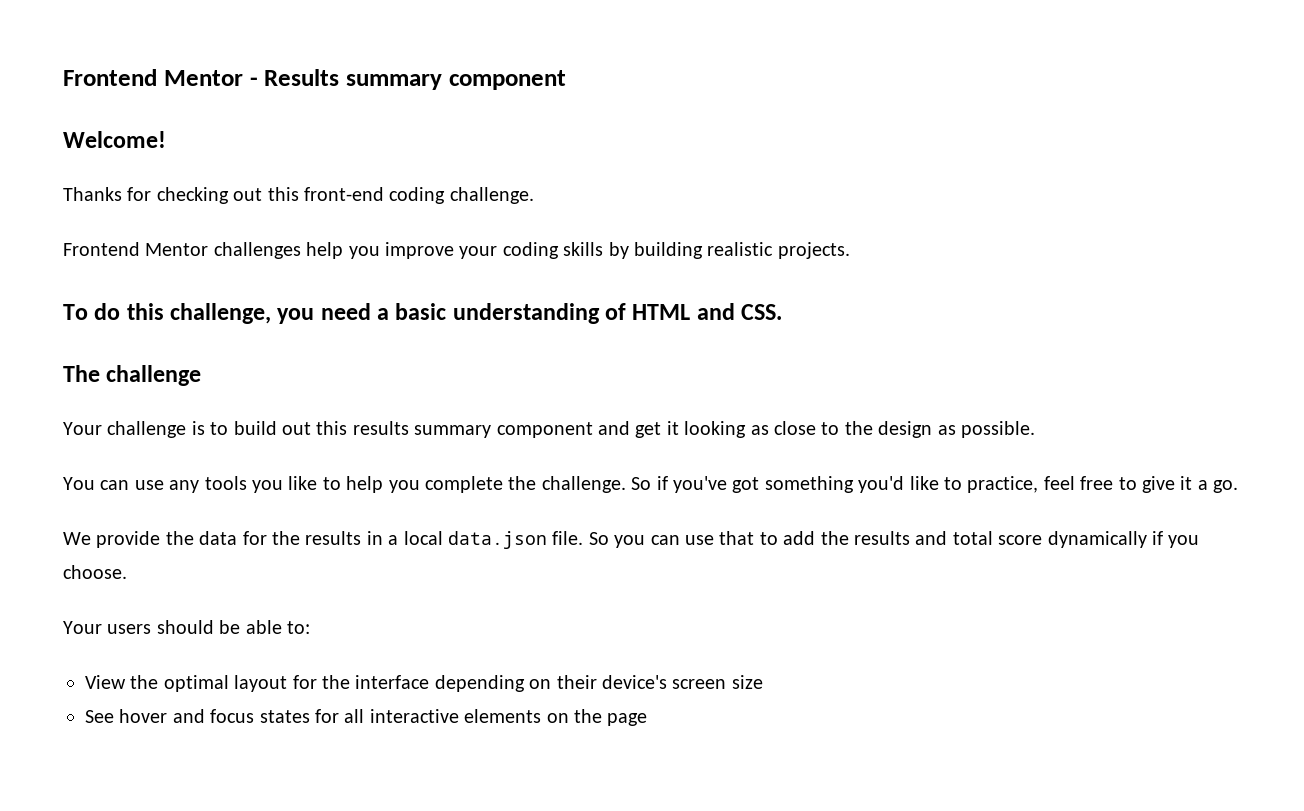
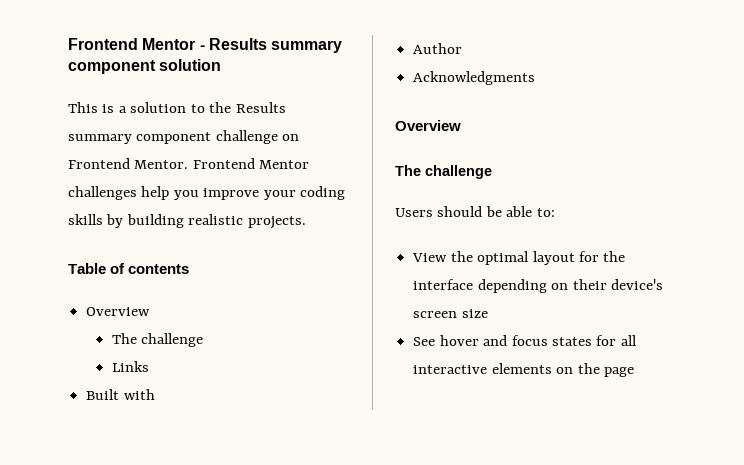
- Frontend Mentor - Results summary component
- Welcome!
- Thanks for checking out this front-end coding challenge.
- Frontend Mentor challenges help you improve your coding skills by building realistic projects.
+ Frontend Mentor - Results summary component solution
+ This is a solution to the Results summary component challenge on Frontend Mentor. Frontend Mentor challenges help you improve your coding skills by building realistic projects.
- To do this challenge, you need a basic understanding of HTML and CSS.
+ Table of contents
+ Overview
  The challenge
- Your challenge is to build out this results summary component and get it looking as close to the design as possible.
- You can use any tools you like to help you complete the challenge. So if you've got something you'd like to practice, feel free to give it a go.
- We provide the data for the results in a local data.json file. So you can use that to add the results and total score dynamically if you choose.
- Your users should be able to:
+ Links
+ Built with
+ Author
+ Acknowledgments
+ Overview
+ The challenge
+ Users should be able to:

